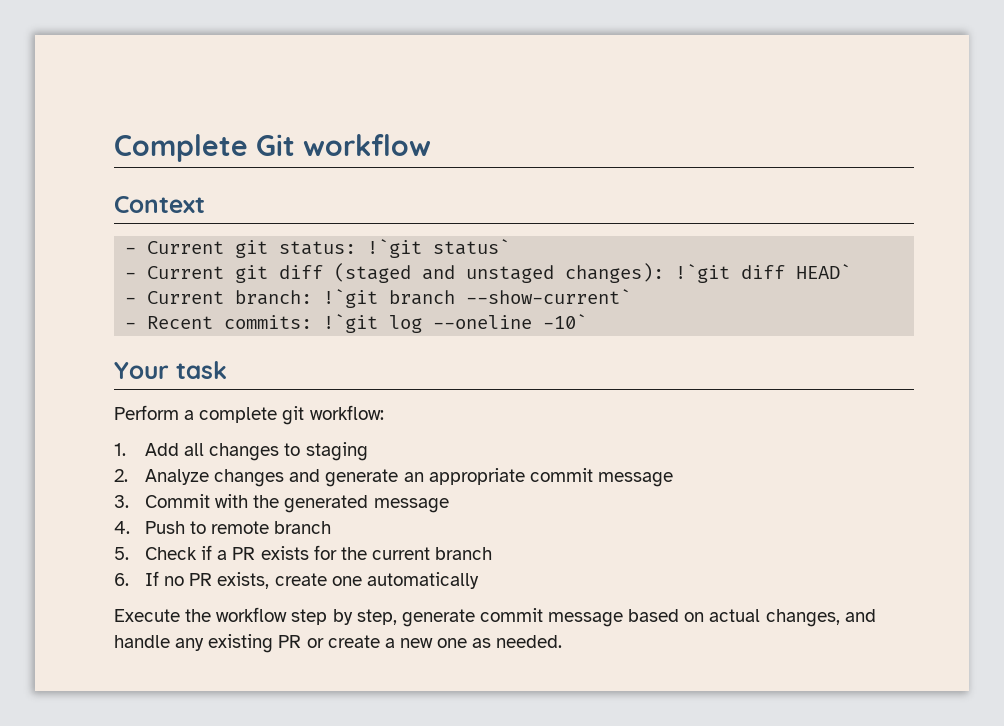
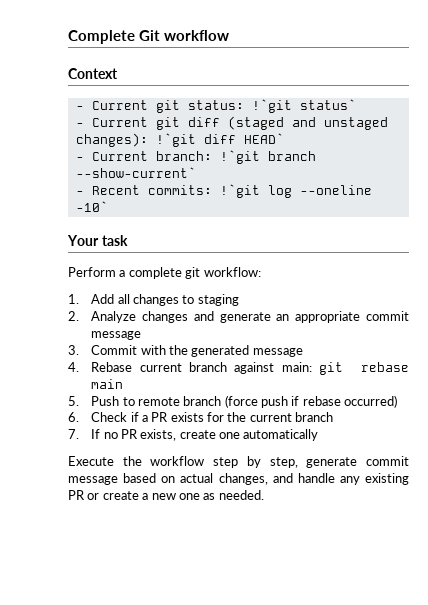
- 4. Push to remote branch
- 5. Check if a PR exists for the current branch
+ 4. Rebase current branch against main: git rebase main
+ 5. Push to remote branch (force push if rebase occurred)
+ 6. Check if a PR exists for the current branch
- 6. If no PR exists, create one automatically
+ 7. If no PR exists, create one automatically

